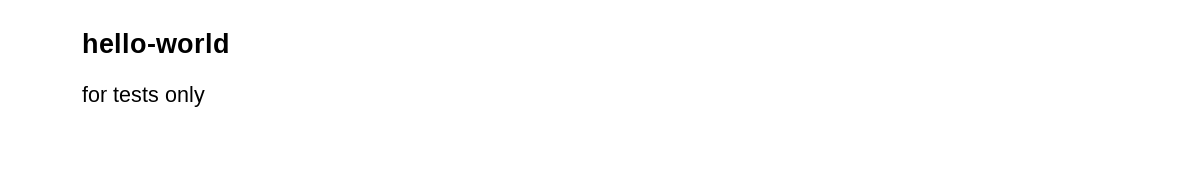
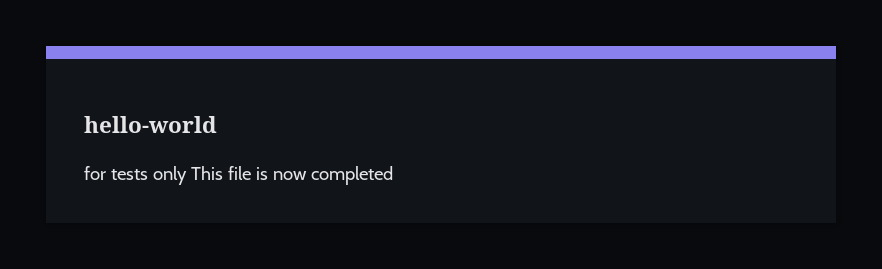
- for tests only
+ for tests only This file is now completed

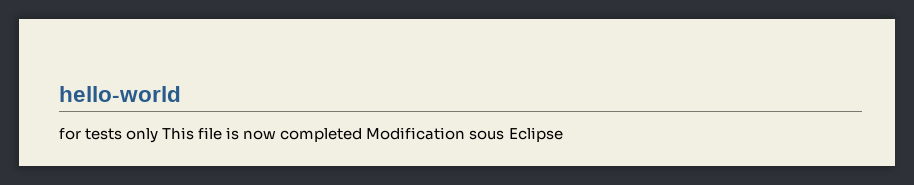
- for tests only This file is now completed
+ for tests only This file is now completed Modification sous Eclipse

